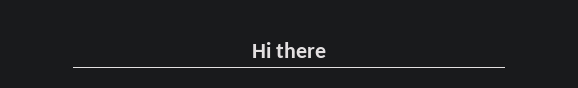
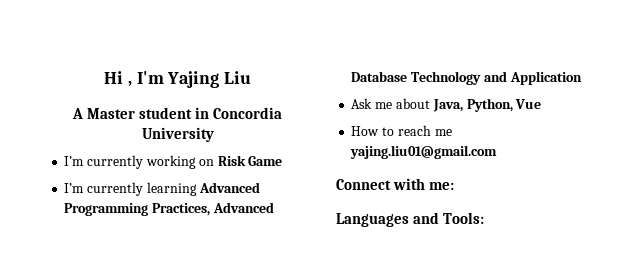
- Hi there
+ Hi , I'm Yajing Liu
+ A Master student in Concordia University
+ I’m currently working on Risk Game
+ I’m currently learning Advanced Programming Practices, Advanced Database Technology and Application
+ Ask me about Java, Python, Vue
+ How to reach me yajing.liu01@gmail.com
+ Connect with me:
+ Languages and Tools:

